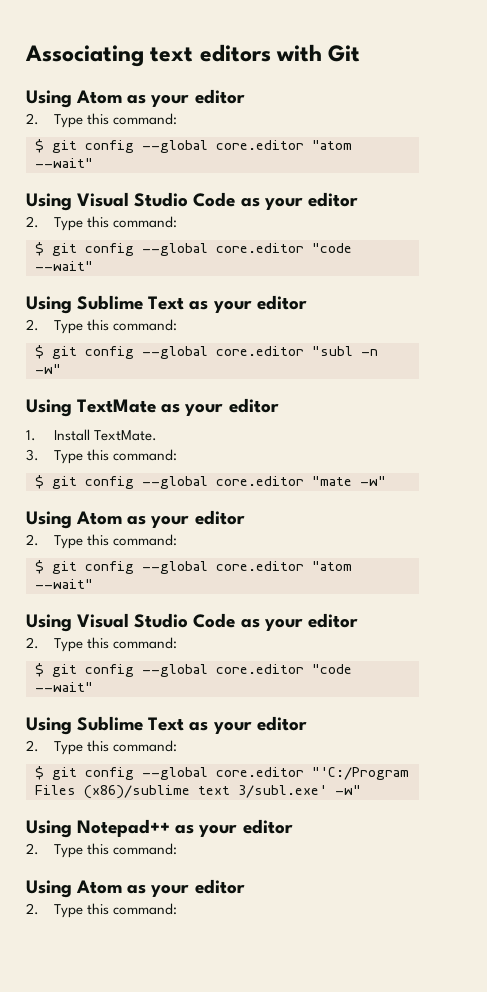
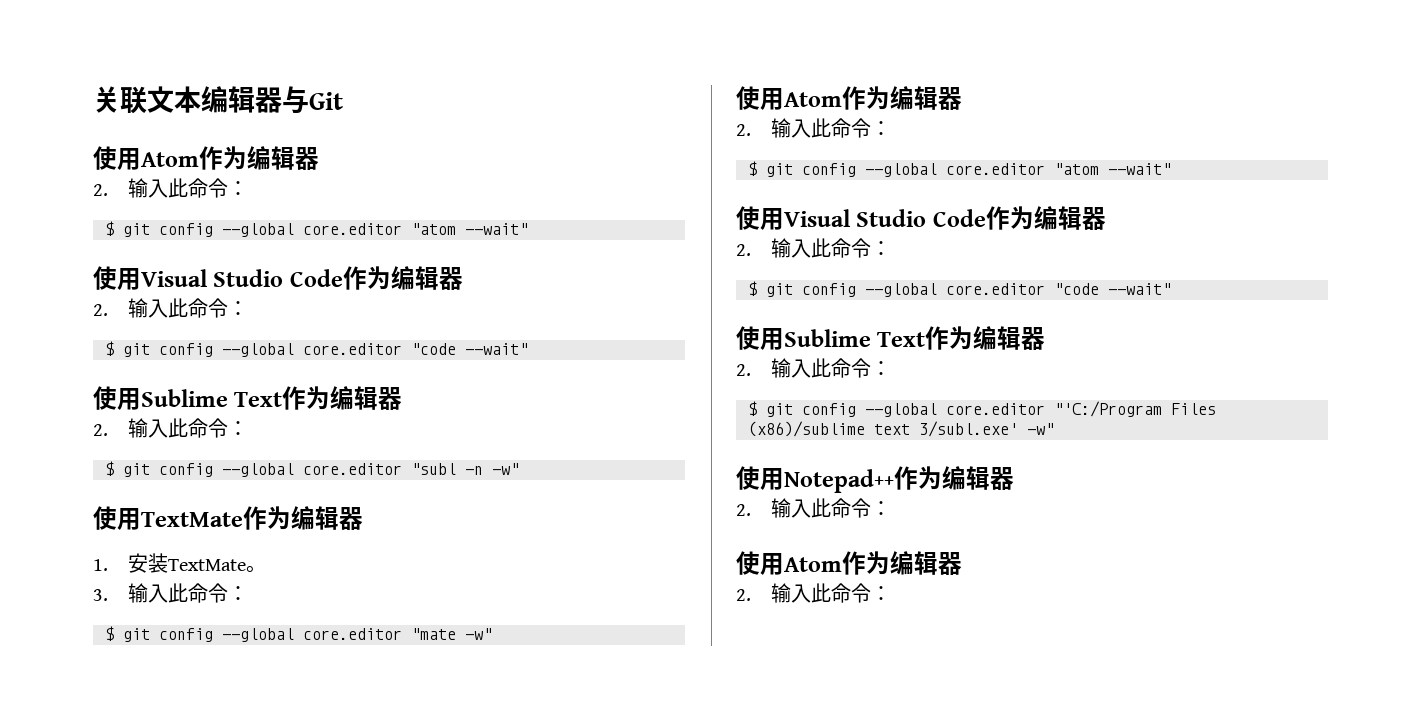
- Associating text editors with Git
- Using Atom as your editor
- 2. Type this command:
+ 关联文本编辑器与Git
+ 使用Atom作为编辑器
+ 2.输入此命令：
  $ git config --global core.editor "atom --wait"
- Using Visual Studio Code as your editor
- 2. Type this command:
+ 使用Visual Studio Code作为编辑器
+ 2.输入此命令：
  $ git config --global core.editor "code --wait"
- Using Sublime Text as your editor
- 2. Type this command:
+ 使用Sublime Text作为编辑器
+ 2.输入此命令：
- Using TextMate as your editor
+ 使用TextMate作为编辑器
- 1. Install TextMate.
+ 1.安装TextMate。
- 3. Type this command:
+ 3.输入此命令：
  $ git config --global core.editor "mate -w"
- Using Atom as your editor
- 2. Type this command:
+ 使用Atom作为编辑器
+ 2.输入此命令：
  $ git config --global core.editor "atom --wait"
- Using Visual Studio Code as your editor
- 2. Type this command:
+ 使用Visual Studio Code作为编辑器
+ 2.输入此命令：
  $ git config --global core.editor "code --wait"
- Using Sublime Text as your editor
- 2. Type this command:
+ 使用Sublime Text作为编辑器
+ 2.输入此命令：
- Using Notepad++ as your editor
- 2. Type this command:
- Using Atom as your editor
- 2. Type this command:
+ 使用Notepad++作为编辑器
+ 2.输入此命令：
+ 使用Atom作为编辑器
+ 2.输入此命令：

